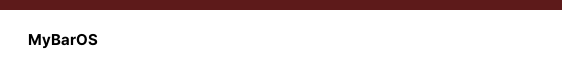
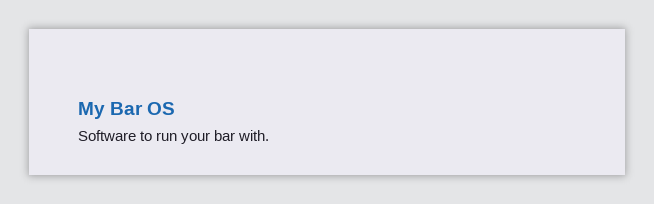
- MyBarOS
+ My Bar OS
+ Software to run your bar with.

